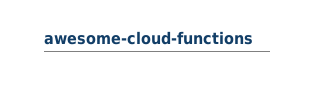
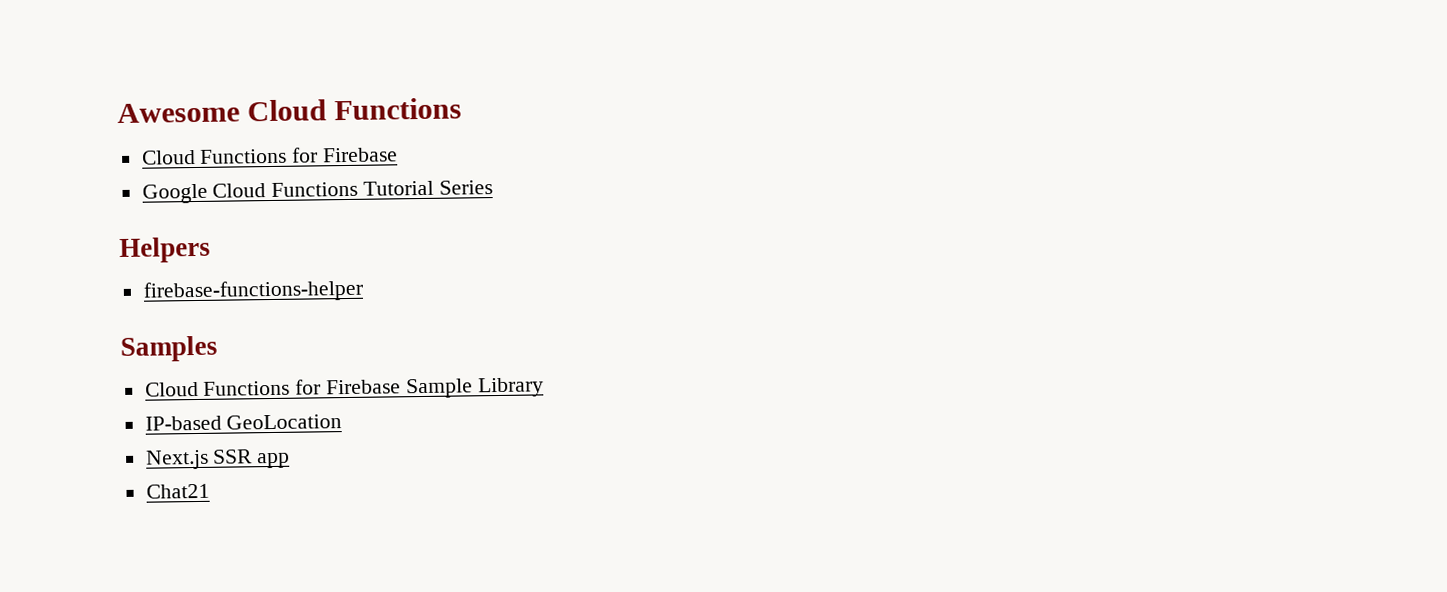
- awesome-cloud-functions
+ Awesome Cloud Functions
+ Cloud Functions for Firebase
+ Google Cloud Functions Tutorial Series
+ Helpers
+ firebase-functions-helper
+ Samples
+ Cloud Functions for Firebase Sample Library
+ IP-based GeoLocation
+ Next.js SSR app
+ Chat21

